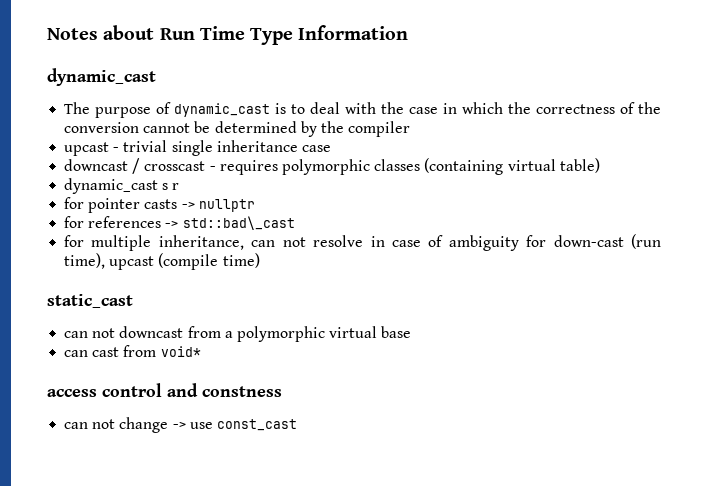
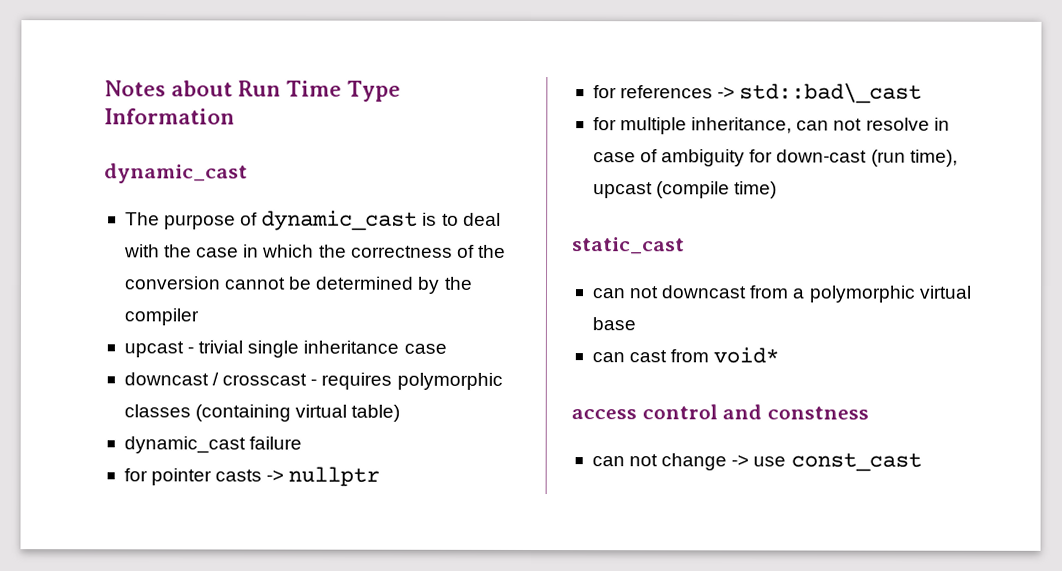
- dynamic_cast s r
+ dynamic_cast failure

